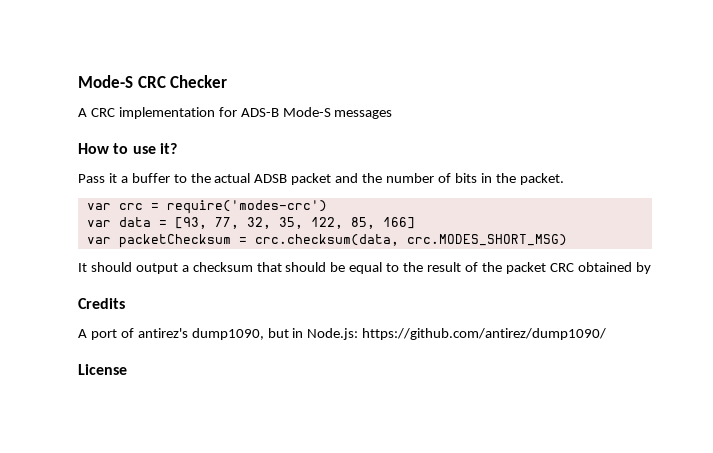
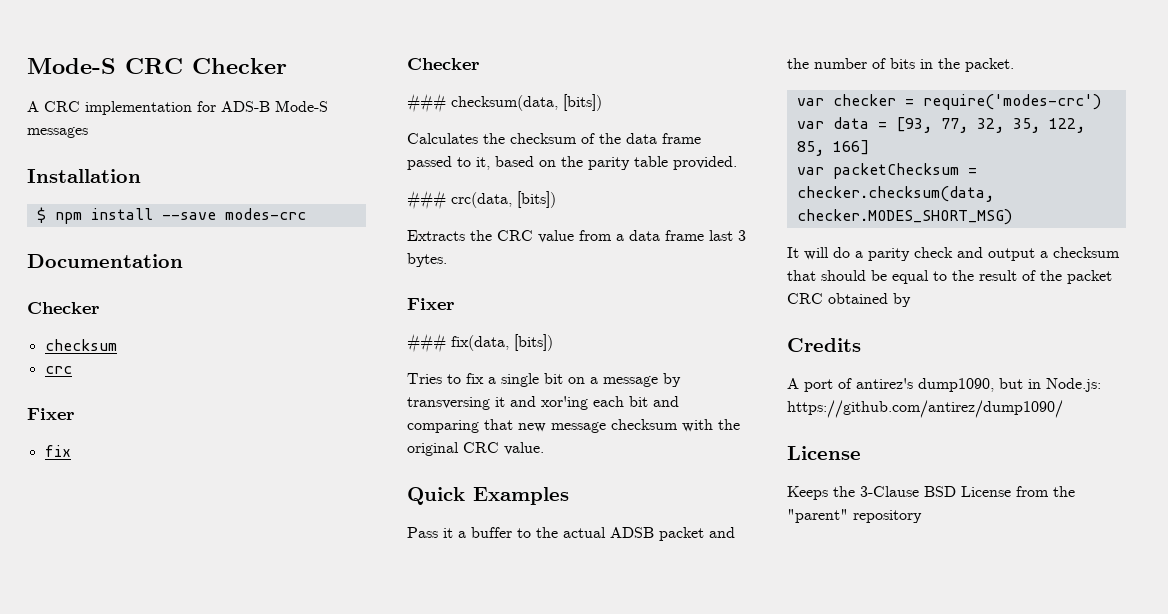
- How to use it?
+ Installation
+ $ npm install --save modes-crc
+ Documentation
+ Checker
+ checksum
+ crc
+ Fixer
+ fix
+ Checker
+ ### checksum(data, [bits])
+ Calculates the checksum of the data frame passed to it, based on the parity table provided.
+ ### crc(data, [bits])
+ Extracts the CRC value from a data frame last 3 bytes.
+ Fixer
+ ### fix(data, [bits])
+ Tries to fix a single bit on a message by transversing it and xor'ing each bit and comparing that new message checksum with the original CRC value.
+ Quick Examples
- var crc = require('modes-crc')
+ var checker = require('modes-crc')
- var packetChecksum = crc.checksum(data, crc.MODES_SHORT_MSG)
+ var packetChecksum = checker.checksum(data, checker.MODES_SHORT_MSG)
- It should output a checksum that should be equal to the result of the packet CRC obtained by
+ It will do a parity check and output a checksum that should be equal to the result of the packet CRC obtained by
+ Keeps the 3-Clause BSD License from the "parent" repository

